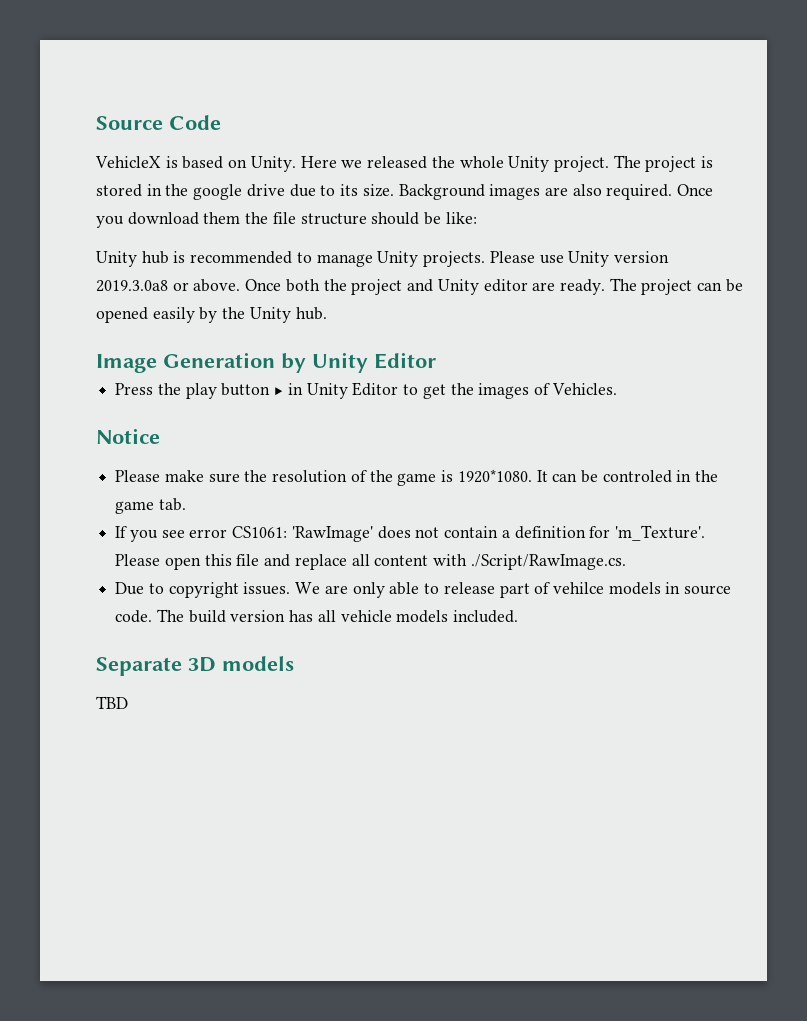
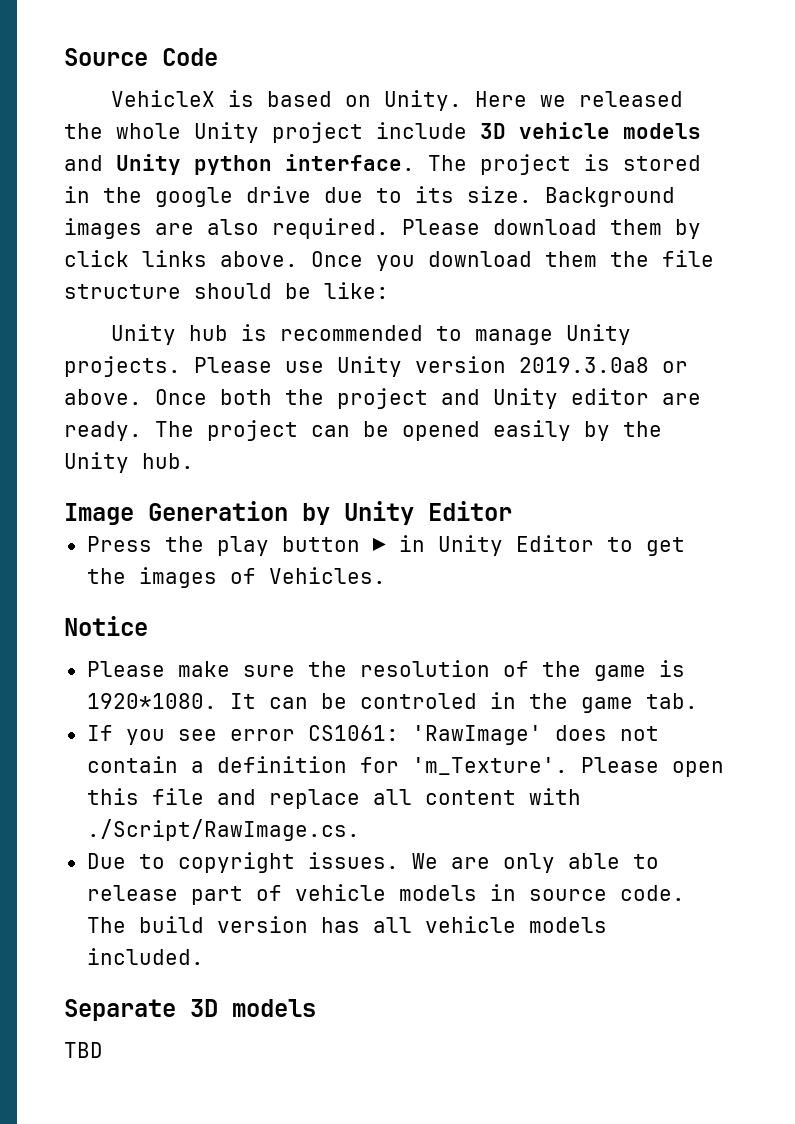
- Here we released the whole Unity project.
+ Here we released the whole Unity project include 3D vehicle models and Unity python interface.
+ Please download them by click links above.
- We are only able to release part of vehilce models in source code.
+ We are only able to release part of vehicle models in source code.

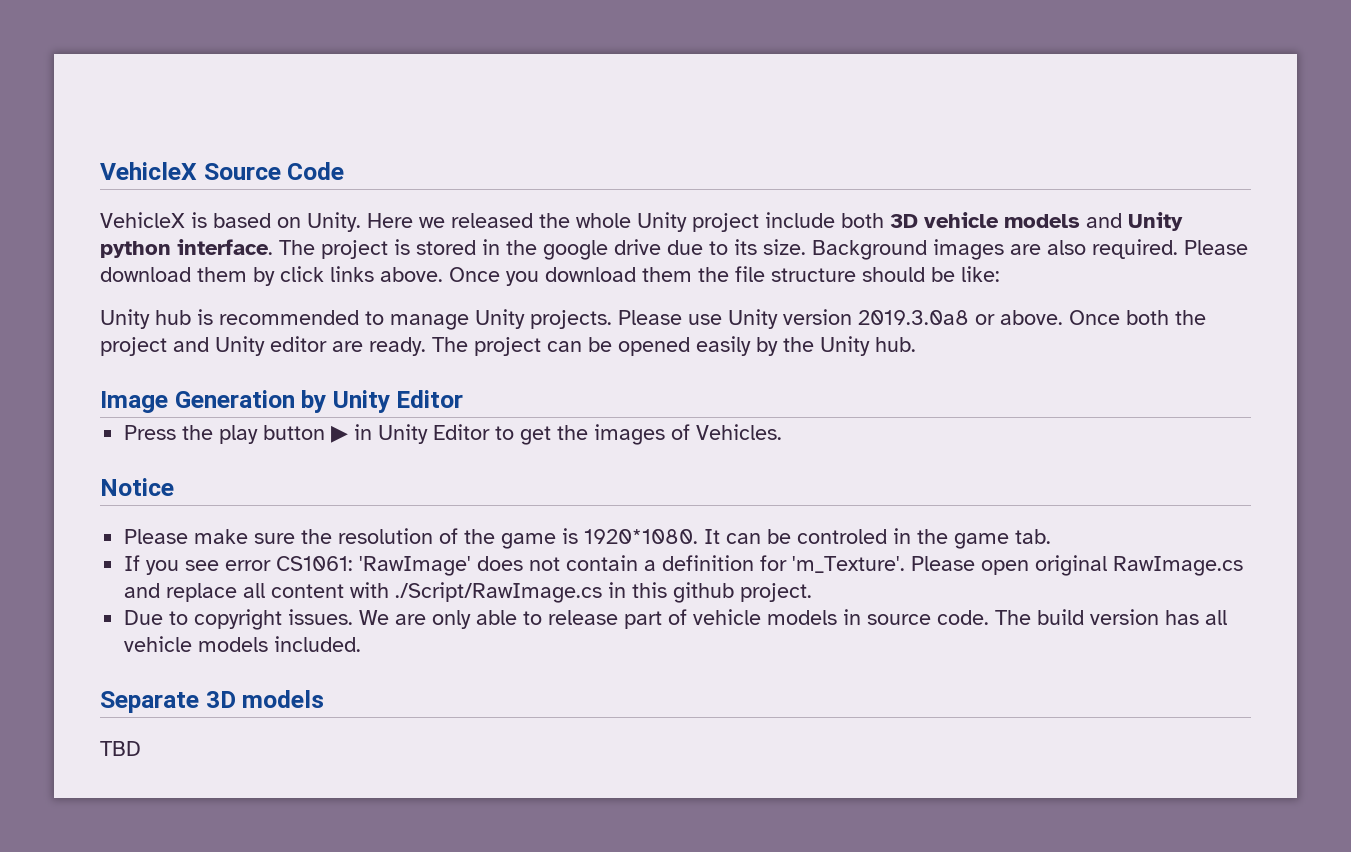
- Source Code
+ VehicleX Source Code
- Here we released the whole Unity project include 3D vehicle models and Unity python interface.
+ Here we released the whole Unity project include both 3D vehicle models and Unity python interface.
- Please open this file and replace all content with ./Script/RawImage.cs.
+ Please open original RawImage.cs and replace all content with ./Script/RawImage.cs in this github project.

